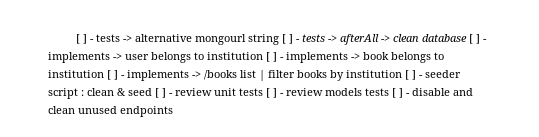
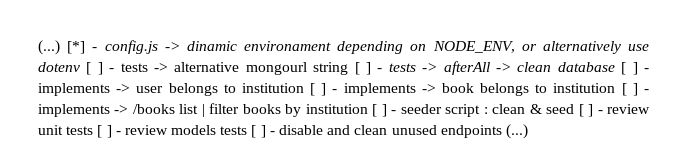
- [ ] - tests -> alternative mongourl string [ ] - tests -> afterAll -> clean database [ ] - implements -> user belongs to institution [ ] - implements -> book belongs to institution [ ] - implements -> /books list | filter books by institution [ ] - seeder script :
+ (...) [*] - config.js -> dinamic environament depending on NODE_ENV, or alternatively use dotenv [ ] - tests -> alternative mongourl string [ ] - tests -> afterAll -> clean database [ ] - implements -> user belongs to institution [ ] - implements -> book belongs to institution [ ] - implements -> /books list | filter books by institution [ ] - seeder script :
- clean & seed [ ] - review unit tests [ ] - review models tests [ ] - disable and clean unused endpoints
+ clean & seed [ ] - review unit tests [ ] - review models tests [ ] - disable and clean unused endpoints (...)

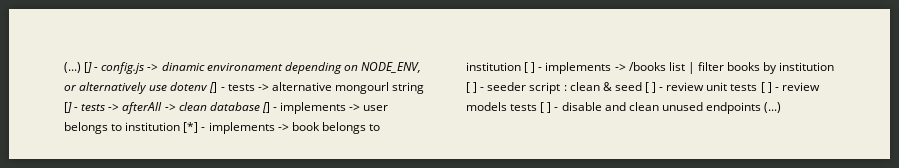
- (...) [*] - config.js -> dinamic environament depending on NODE_ENV, or alternatively use dotenv [ ] - tests -> alternative mongourl string [ ] - tests -> afterAll -> clean database [ ] - implements -> user belongs to institution [ ] - implements -> book belongs to institution [ ] - implements -> /books list | filter books by institution [ ] - seeder script :
+ (...) [] - config.js -> dinamic environament depending on NODE_ENV, or alternatively use dotenv [] - tests -> alternative mongourl string [] - tests -> afterAll -> clean database [] - implements -> user belongs to institution [*] - implements -> book belongs to institution [ ] - implements -> /books list | filter books by institution [ ] - seeder script :

